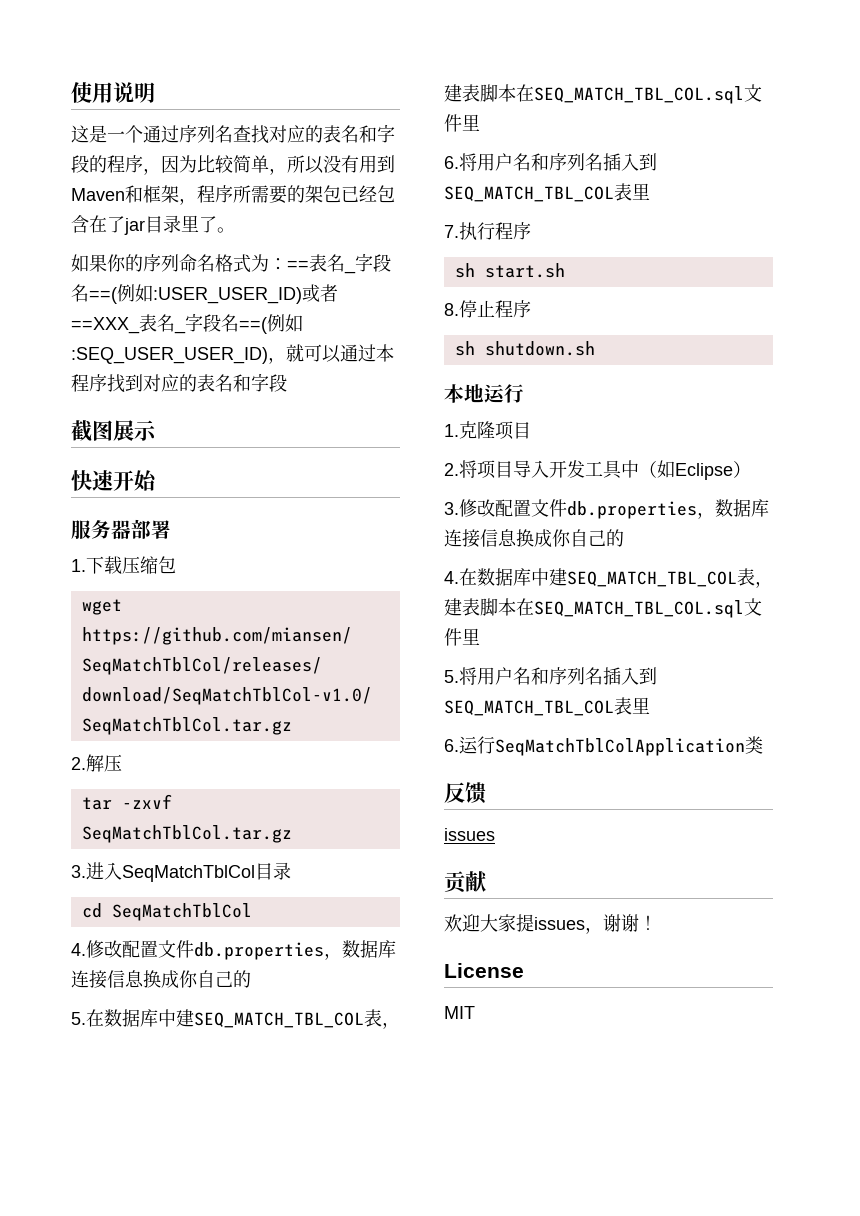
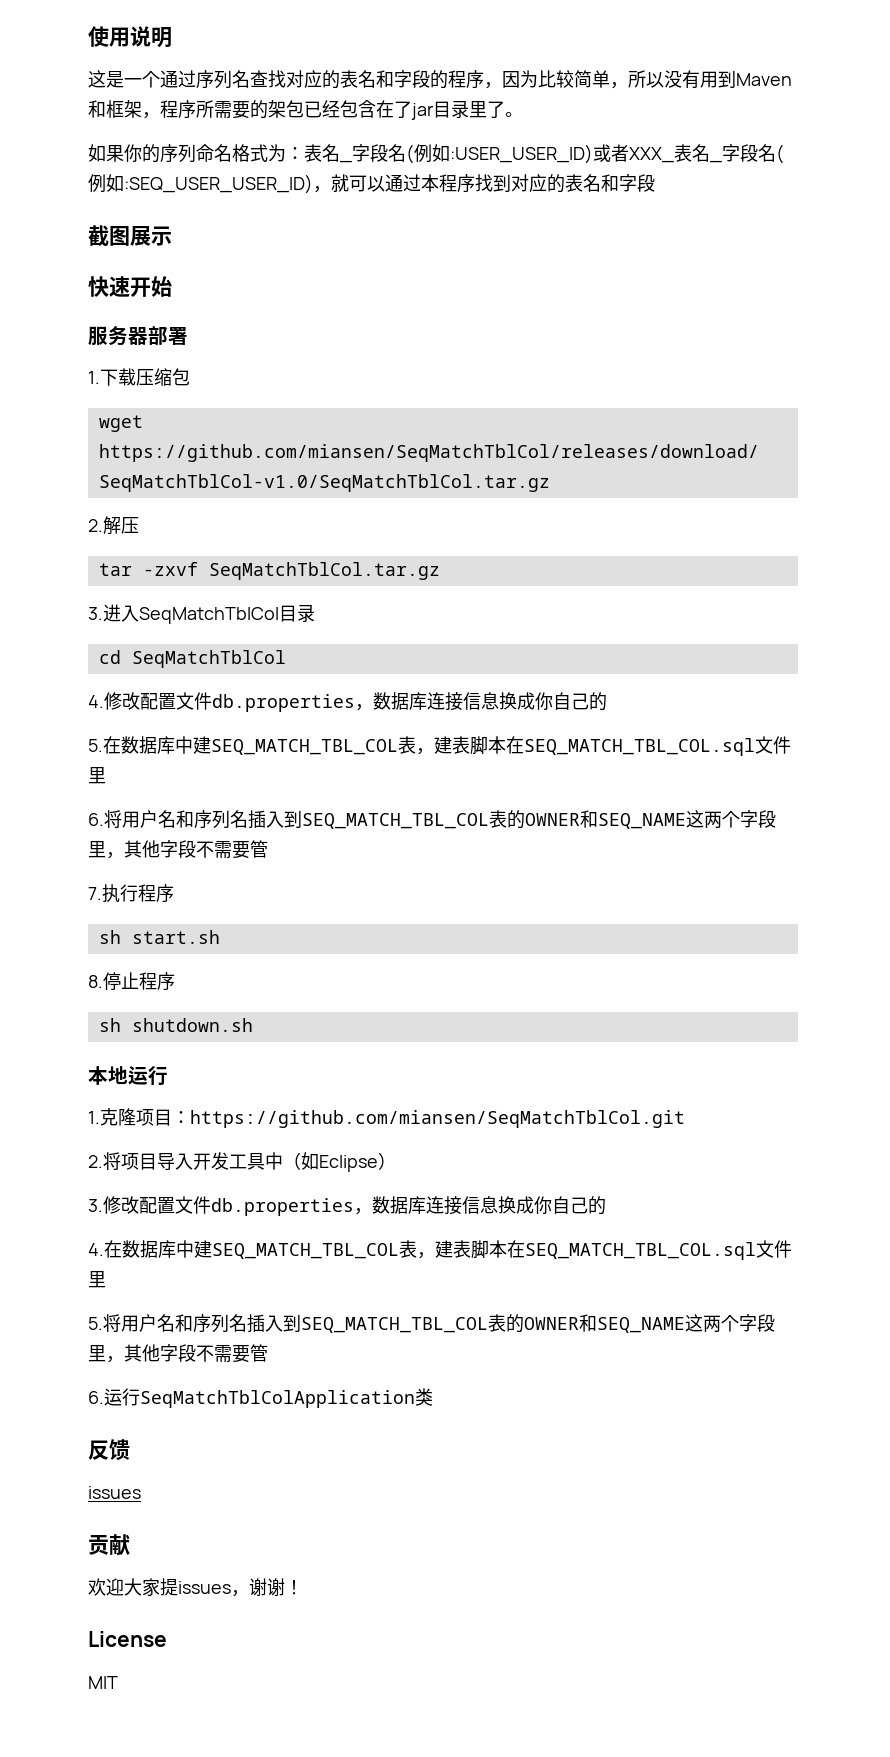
- 如果你的序列命名格式为：==表名_字段名==(例如:USER_USER_ID)或者==XXX_表名_字段名==(例如:SEQ_USER_USER_ID)，就可以通过本程序找到对应的表名和字段
+ 如果你的序列命名格式为：表名_字段名(例如:USER_USER_ID)或者XXX_表名_字段名(例如:SEQ_USER_USER_ID)，就可以通过本程序找到对应的表名和字段
- 6.将用户名和序列名插入到SEQ_MATCH_TBL_COL表里
+ 6.将用户名和序列名插入到SEQ_MATCH_TBL_COL表的OWNER和SEQ_NAME这两个字段里，其他字段不需要管
- 1.克隆项目
+ 1.克隆项目：https://github.com/miansen/SeqMatchTblCol.git
- 5.将用户名和序列名插入到SEQ_MATCH_TBL_COL表里
+ 5.将用户名和序列名插入到SEQ_MATCH_TBL_COL表的OWNER和SEQ_NAME这两个字段里，其他字段不需要管

